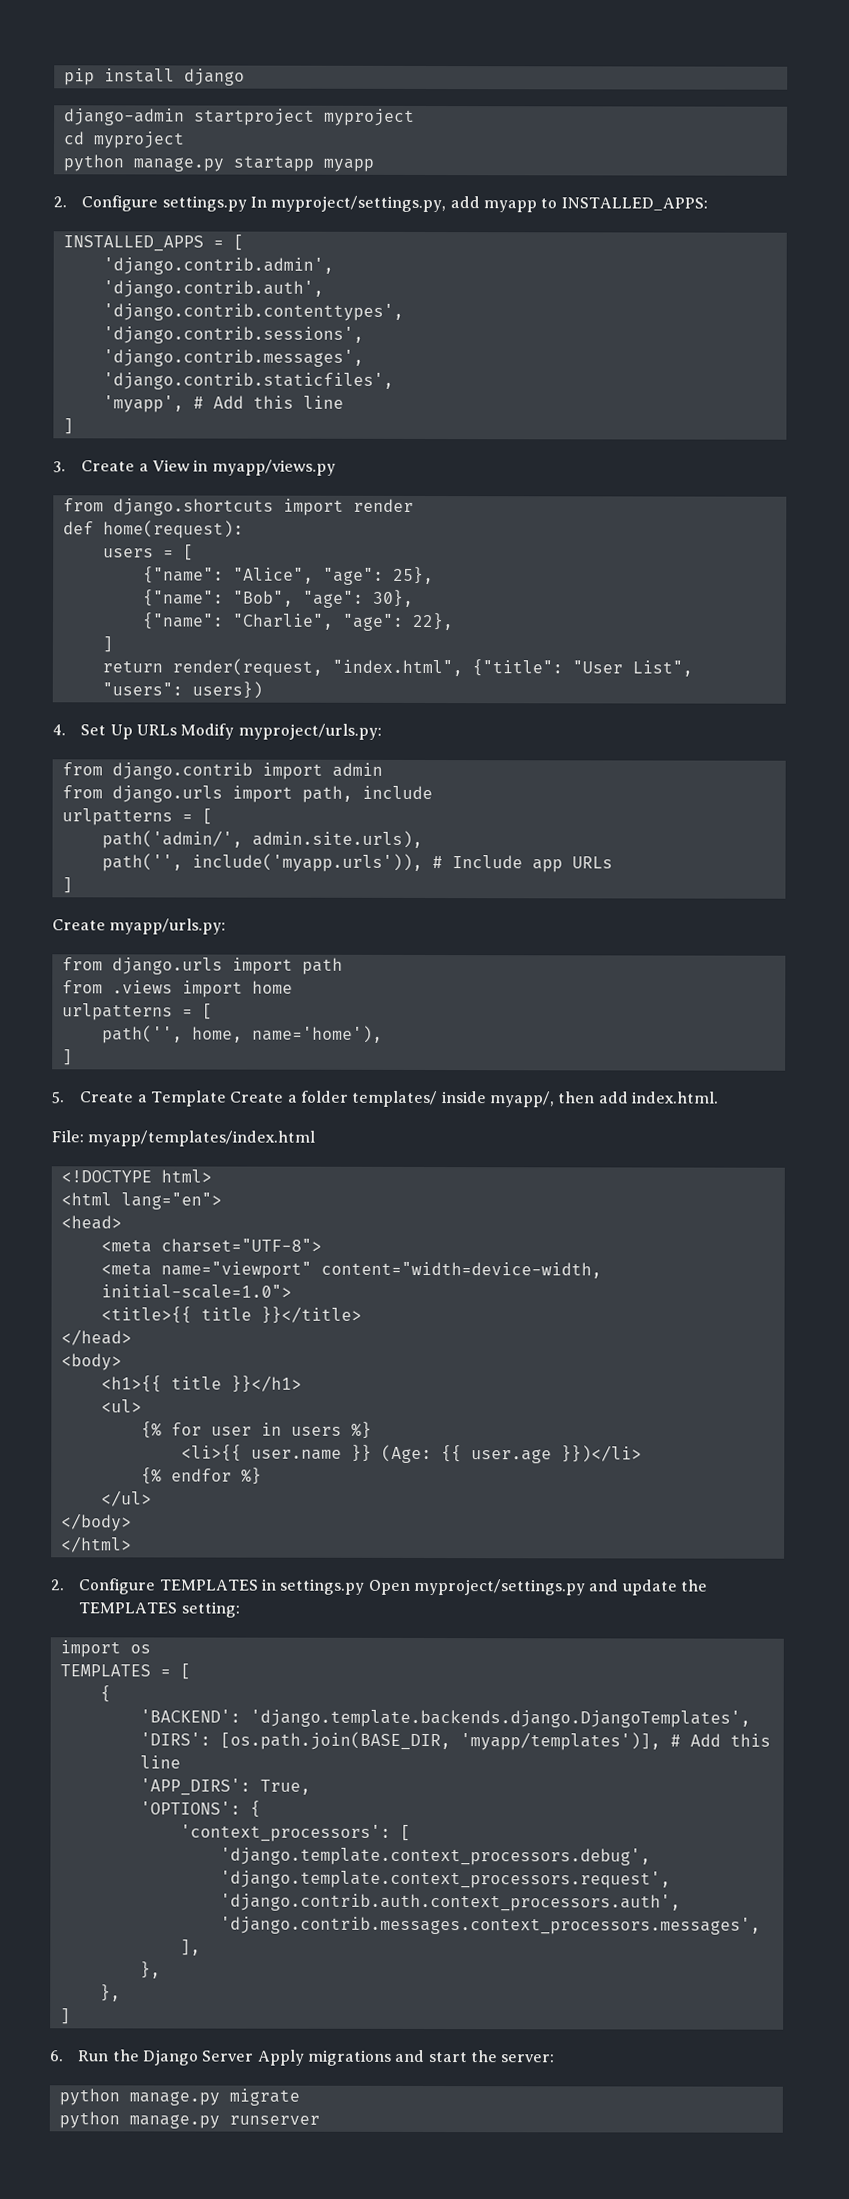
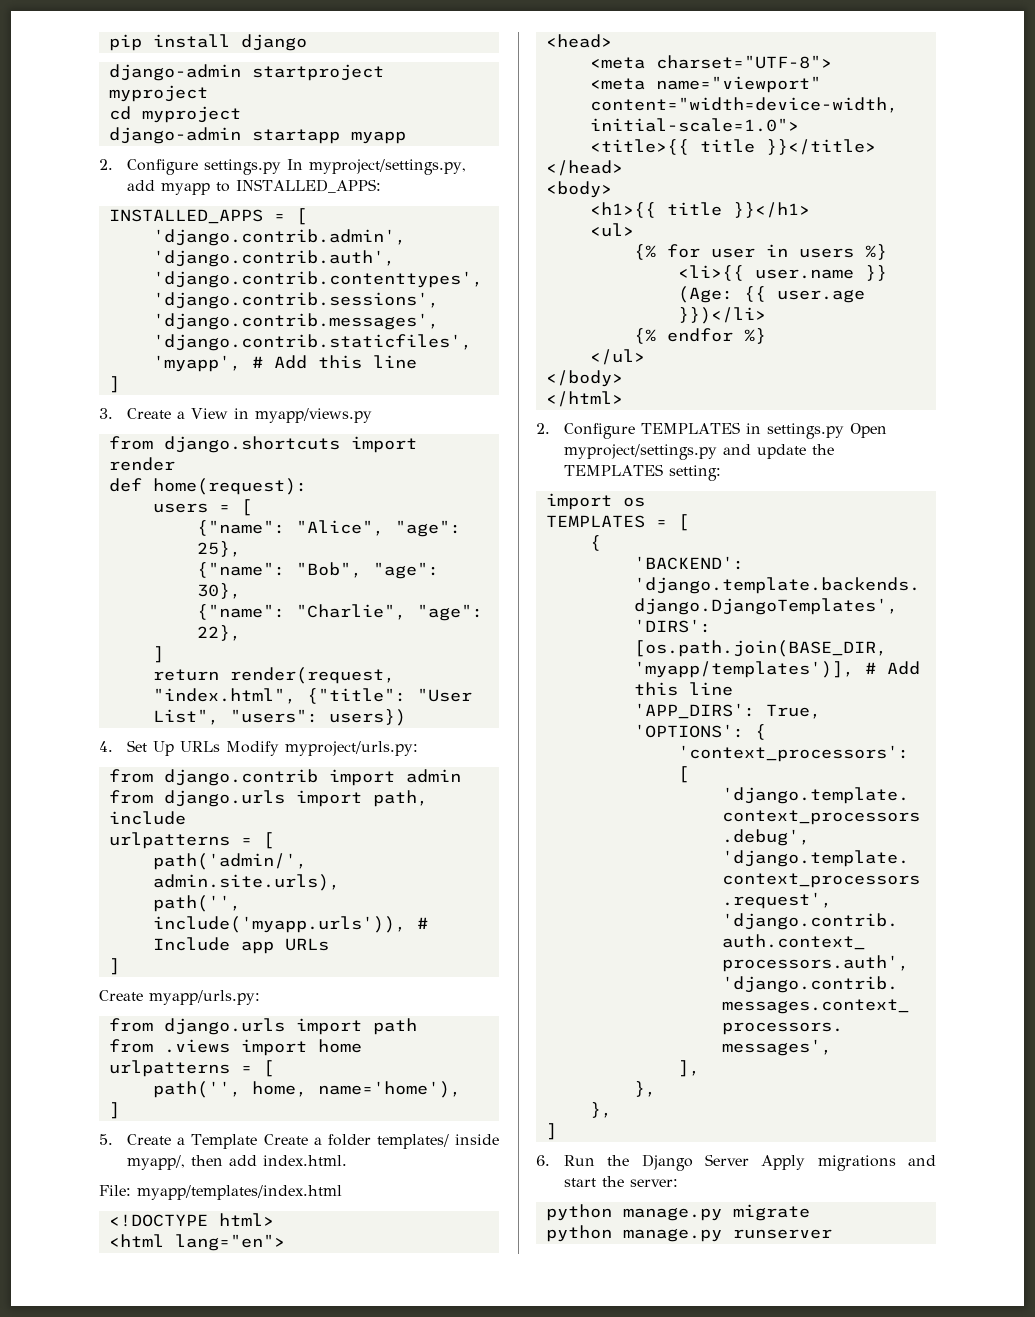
- python manage.py startapp myapp
+ django-admin startapp myapp

